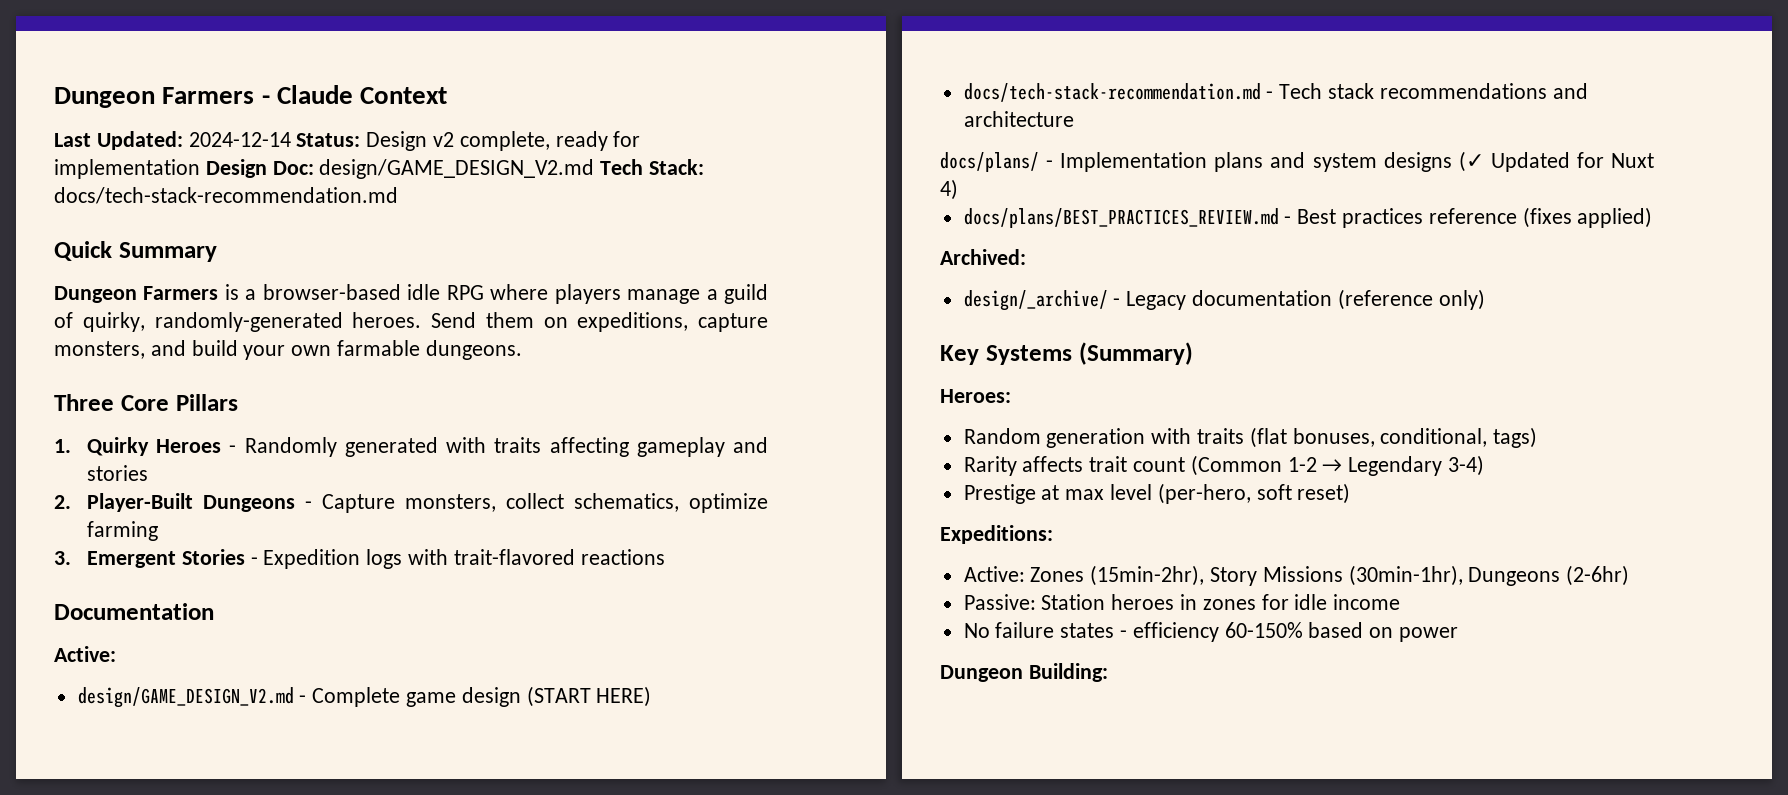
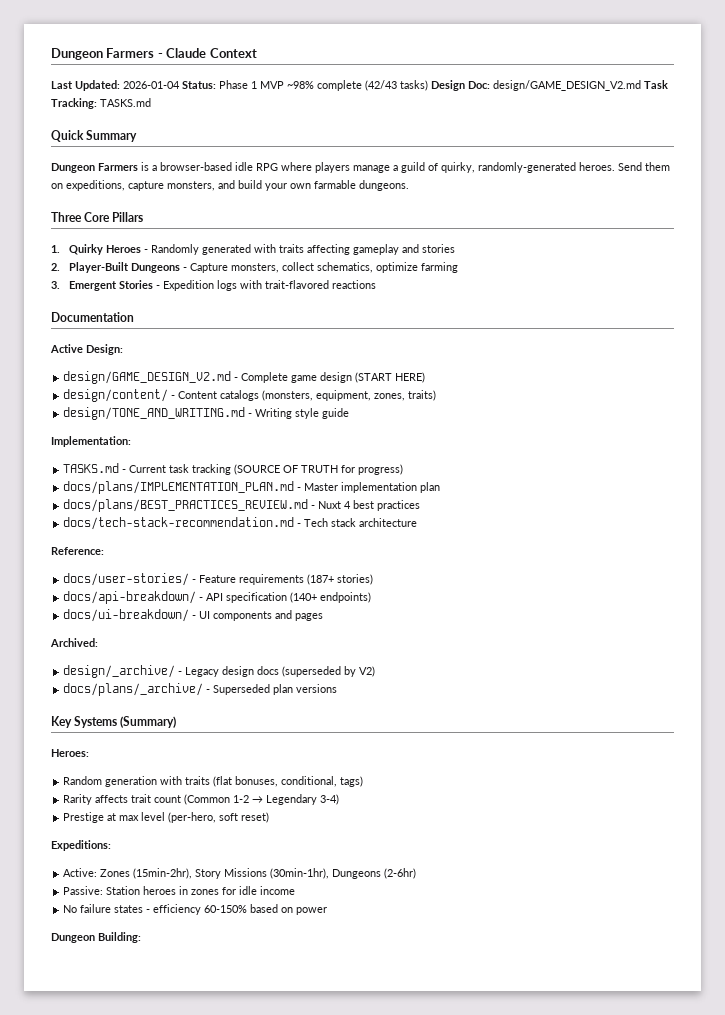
- Last Updated: 2024-12-14 Status: Design v2 complete, ready for implementation Design Doc: design/GAME_DESIGN_V2.md Tech Stack: docs/tech-stack-recommendation.md
+ Last Updated: 2026-01-04 Status: Phase 1 MVP ~98% complete (42/43 tasks) Design Doc: design/GAME_DESIGN_V2.md Task Tracking: TASKS.md
  Documentation
- Active:
+ Active Design:
+ design/content/ - Content catalogs (monsters, equipment, zones, traits)
+ design/TONE_AND_WRITING.md - Writing style guide
+ Implementation:
+ TASKS.md - Current task tracking (SOURCE OF TRUTH for progress)
+ docs/plans/IMPLEMENTATION_PLAN.md - Master implementation plan
+ docs/plans/BEST_PRACTICES_REVIEW.md - Nuxt 4 best practices
- docs/tech-stack-recommendation.md - Tech stack recommendations and architecture
+ docs/tech-stack-recommendation.md - Tech stack architecture
- docs/plans/ - Implementation plans and system designs (✓ Updated for Nuxt 4)
- docs/plans/BEST_PRACTICES_REVIEW.md - Best practices reference (fixes applied)
+ Reference:
+ docs/user-stories/ - Feature requirements (187+ stories)
+ docs/api-breakdown/ - API specification (140+ endpoints)
+ docs/ui-breakdown/ - UI components and pages
  Archived:
- design/_archive/ - Legacy documentation (reference only)
+ design/_archive/ - Legacy design docs (superseded by V2)
+ docs/plans/_archive/ - Superseded plan versions

